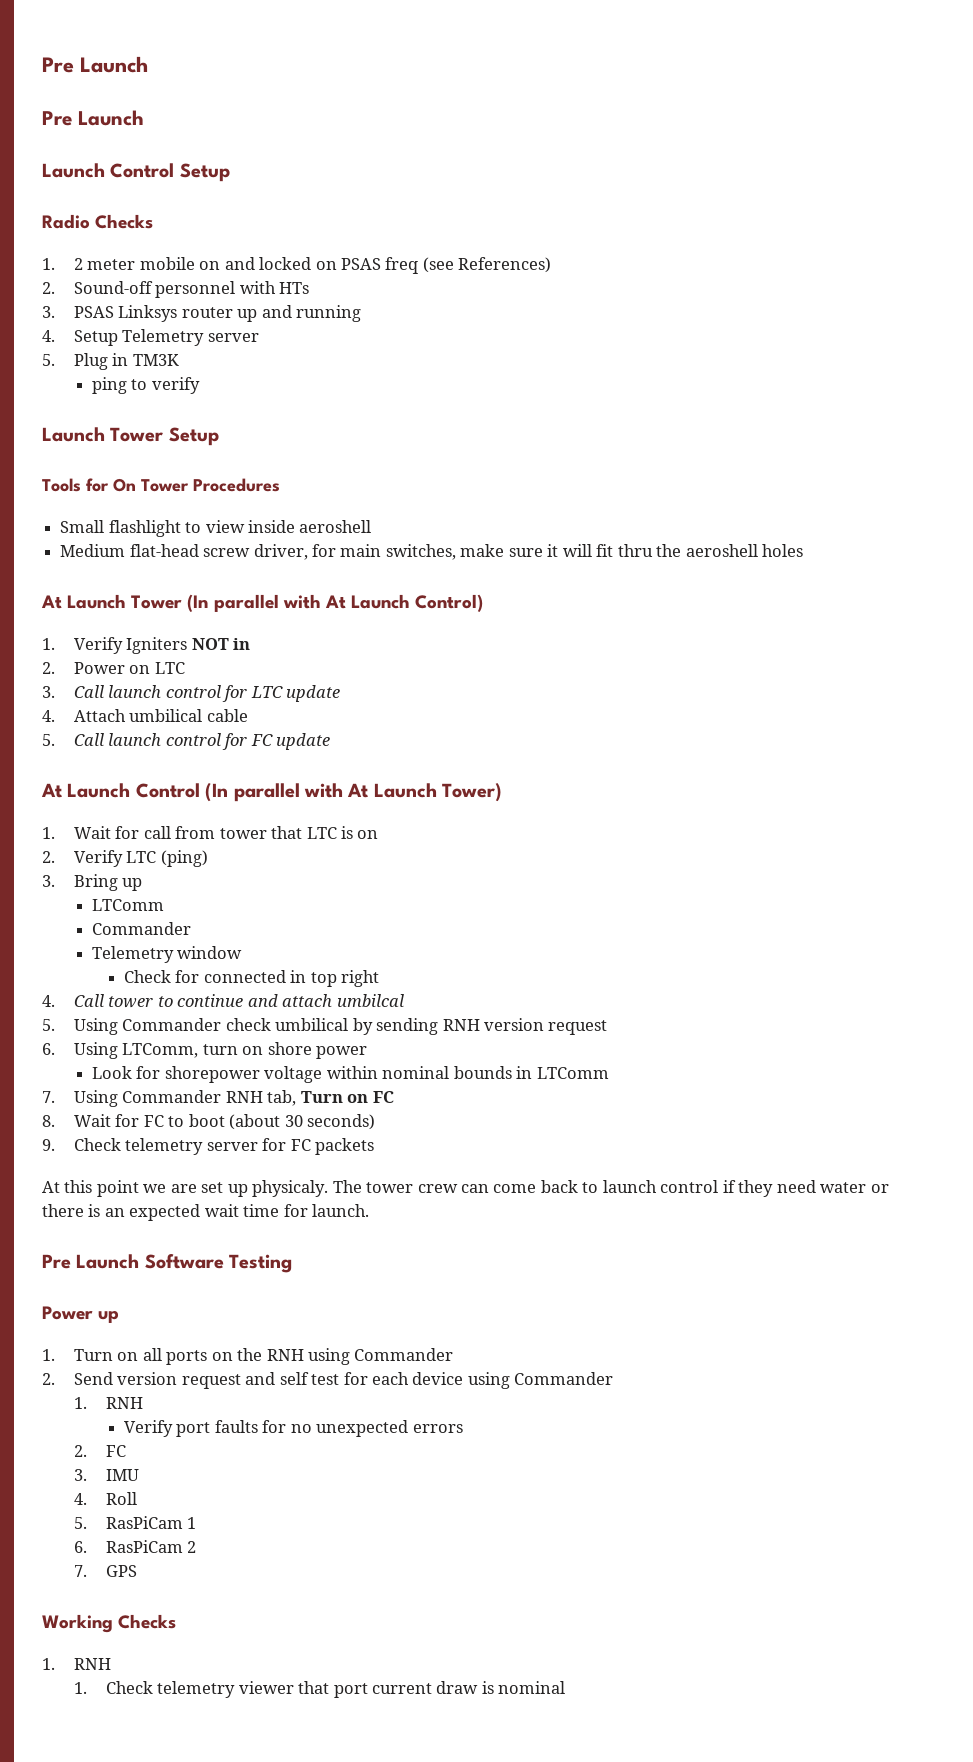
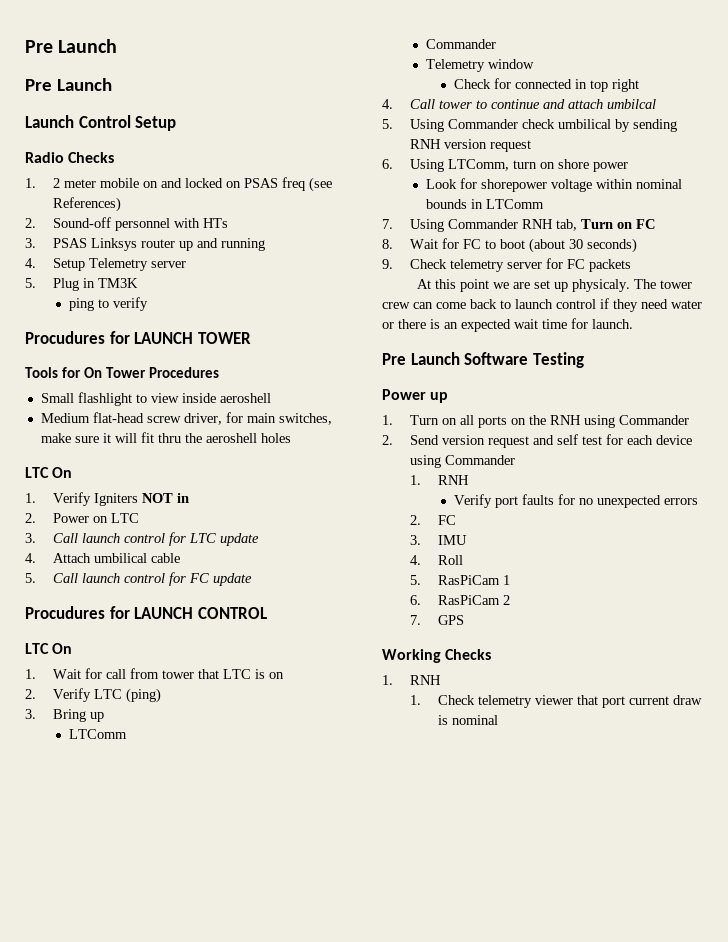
- Launch Tower Setup
+ Procudures for LAUNCH TOWER
  Medium flat-head screw driver, for main switches, make sure it will fit thru the aeroshell holes
- At Launch Tower (In parallel with At Launch Control)
+ LTC On
- At Launch Control (In parallel with At Launch Tower)
+ Procudures for LAUNCH CONTROL
+ LTC On

